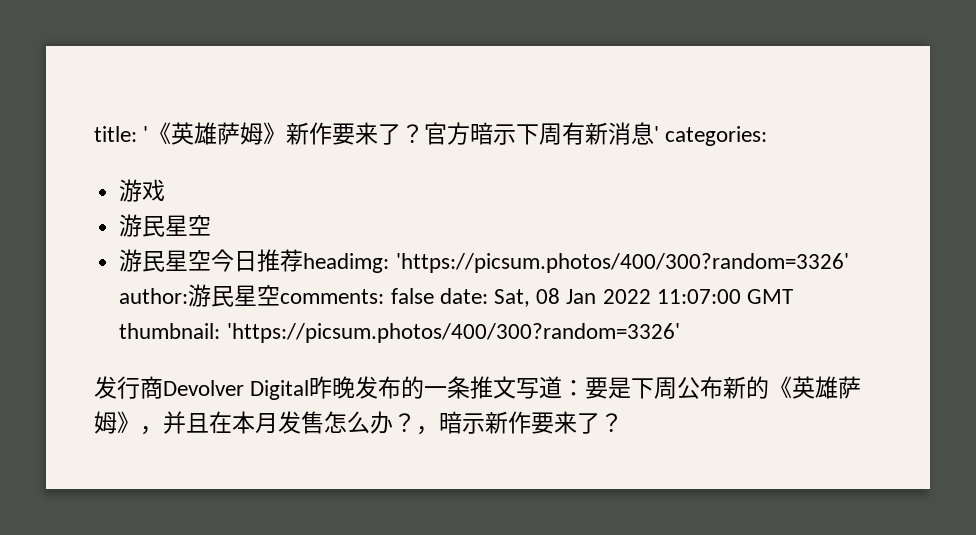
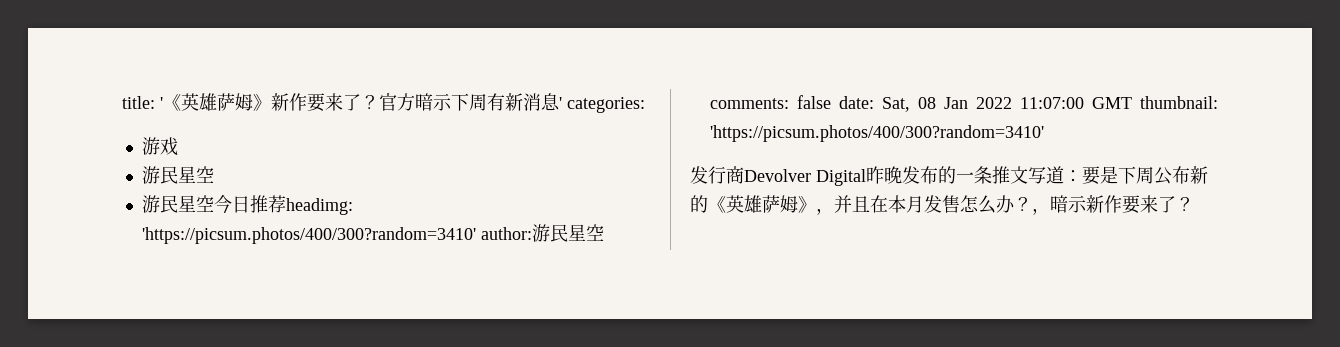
- 游民星空今日推荐headimg: 'https://picsum.photos/400/300?random=3326' author:游民星空comments: false date: Sat, 08 Jan 2022 11:07:00 GMT thumbnail: 'https://picsum.photos/400/300?random=3326'
+ 游民星空今日推荐headimg: 'https://picsum.photos/400/300?random=3410' author:游民星空comments: false date: Sat, 08 Jan 2022 11:07:00 GMT thumbnail: 'https://picsum.photos/400/300?random=3410'

